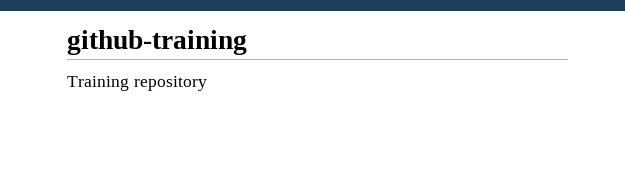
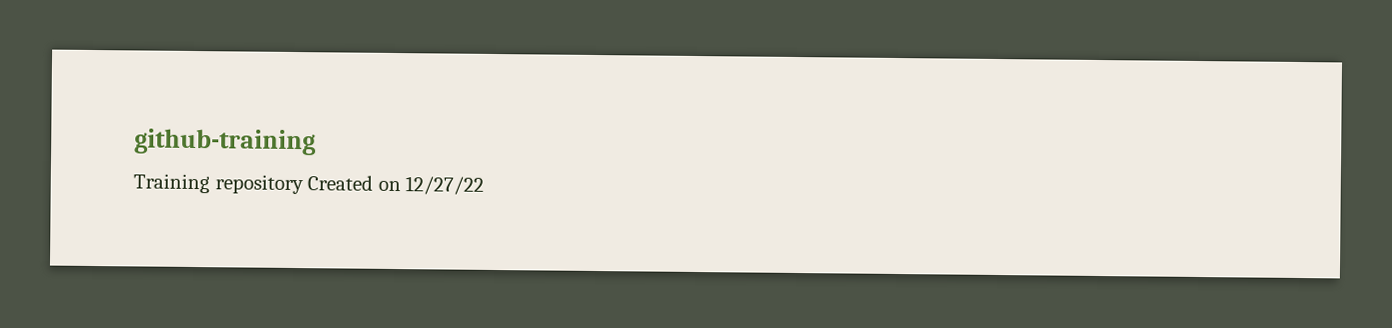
- Training repository
+ Training repository Created on 12/27/22

